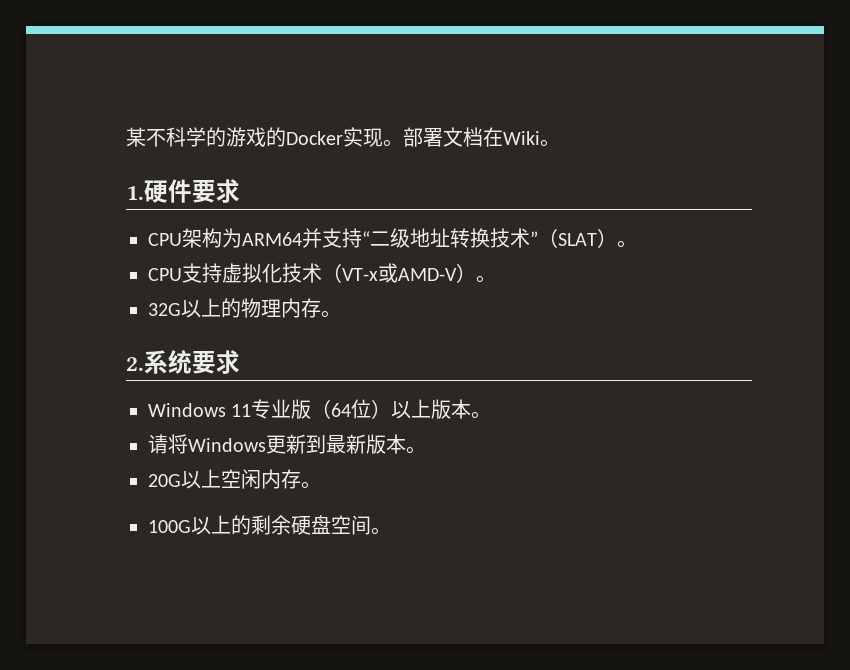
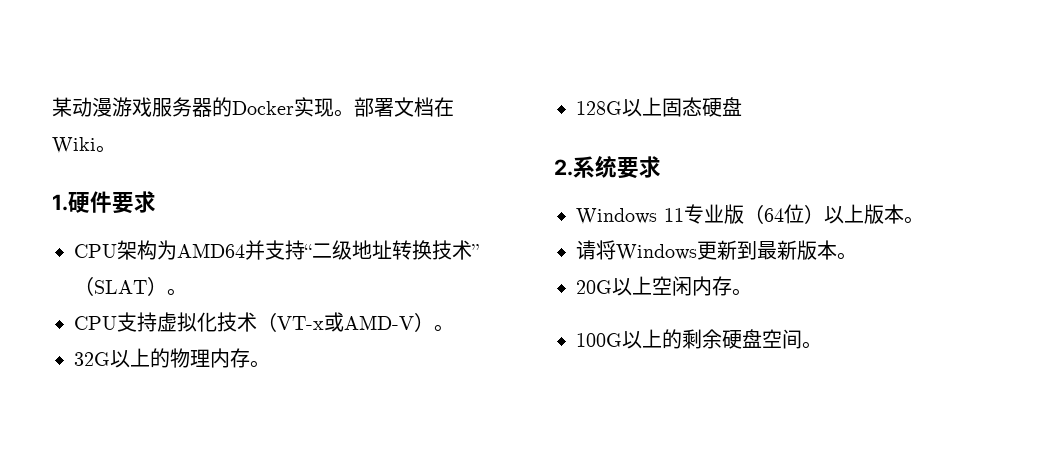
- 某不科学的游戏的Docker实现。
+ 某动漫游戏服务器的Docker实现。
- CPU架构为ARM64并支持“二级地址转换技术”（SLAT）。
+ CPU架构为AMD64并支持“二级地址转换技术”（SLAT）。
+ 128G以上固态硬盘

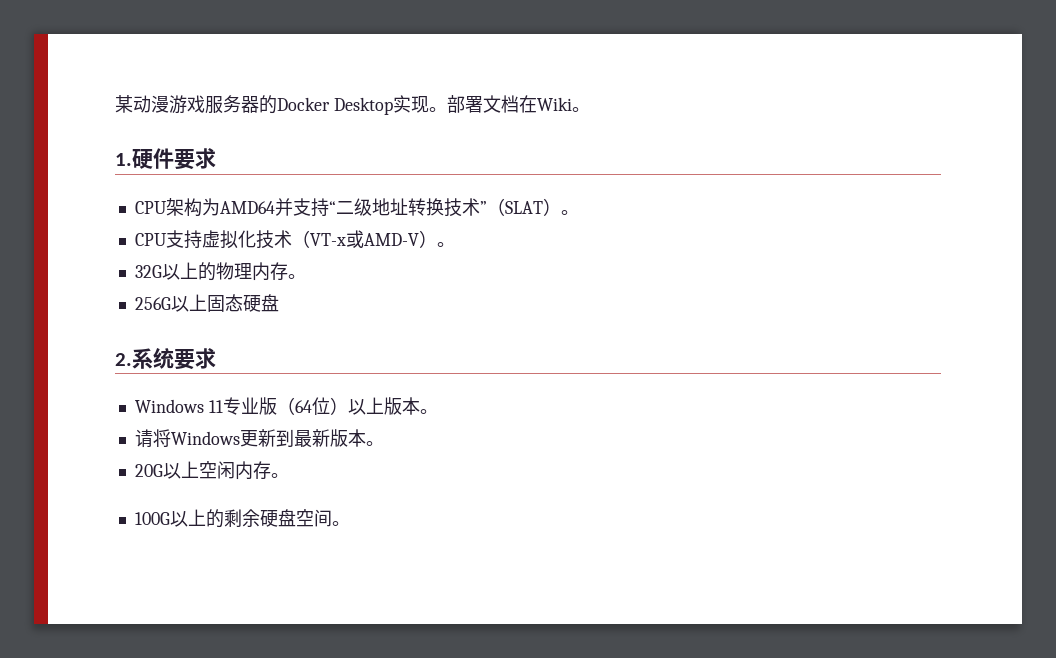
- 某动漫游戏服务器的Docker实现。
+ 某动漫游戏服务器的Docker Desktop实现。
- 128G以上固态硬盘
+ 256G以上固态硬盘

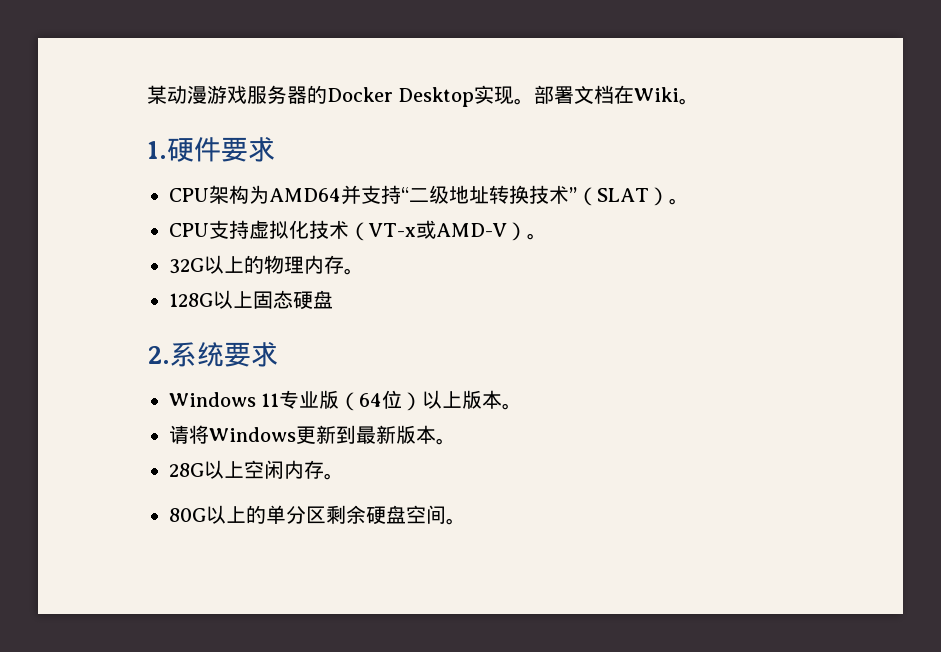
- 256G以上固态硬盘
+ 128G以上固态硬盘
- 20G以上空闲内存。
+ 28G以上空闲内存。
- 100G以上的剩余硬盘空间。
+ 80G以上的单分区剩余硬盘空间。

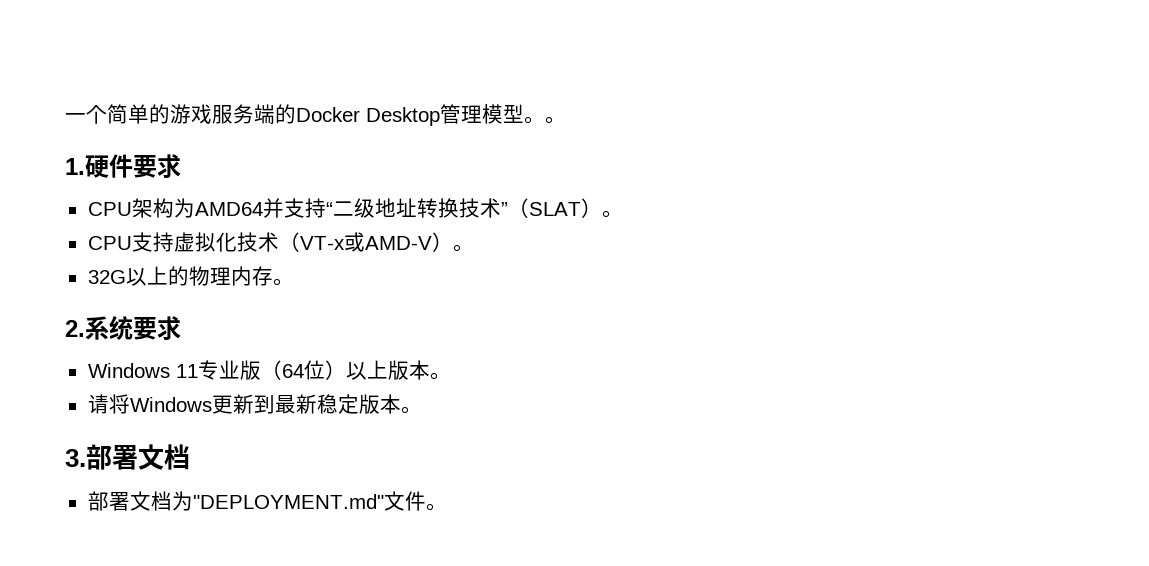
- 某动漫游戏服务器的Docker Desktop实现。部署文档在Wiki。
+ 一个简单的游戏服务端的Docker Desktop管理模型。。
- 128G以上固态硬盘
- 请将Windows更新到最新版本。
- 28G以上空闲内存。
- 80G以上的单分区剩余硬盘空间。
+ 请将Windows更新到最新稳定版本。
+ 3.部署文档
+ 部署文档为"DEPLOYMENT.md"文件。

